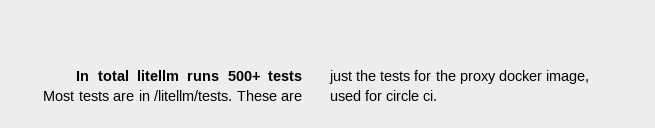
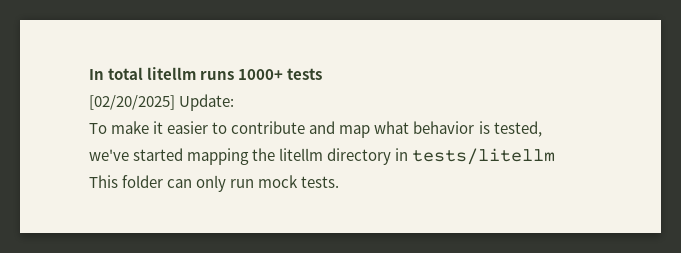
- In total litellm runs 500+ tests Most tests are in /litellm/tests. These are just the tests for the proxy docker image, used for circle ci.
+ In total litellm runs 1000+ tests
+ [02/20/2025] Update:
+ To make it easier to contribute and map what behavior is tested,
+ we've started mapping the litellm directory in tests/litellm
+ This folder can only run mock tests.

